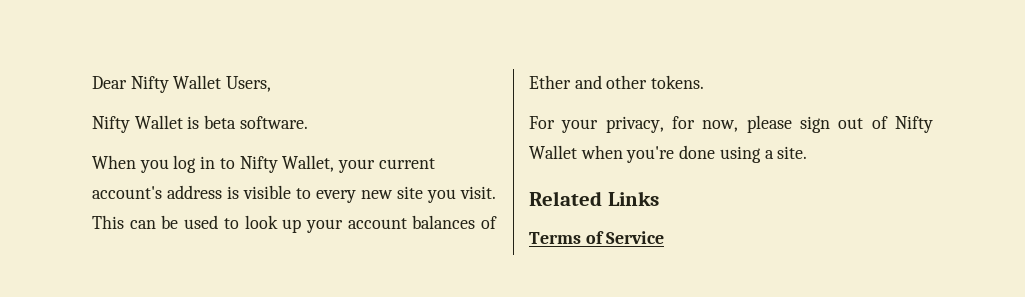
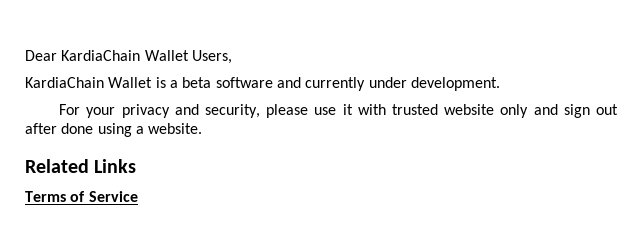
- Dear Nifty Wallet Users,
+ Dear KardiaChain Wallet Users,
- Nifty Wallet is beta software.
- When you log in to Nifty Wallet, your current account's address is visible to every new site you visit. This can be used to look up your account balances of Ether and other tokens.
- For your privacy, for now, please sign out of Nifty Wallet when you're done using a site.
+ KardiaChain Wallet is a beta software and currently under development.
+ For your privacy and security, please use it with trusted website only and sign out after done using a website.

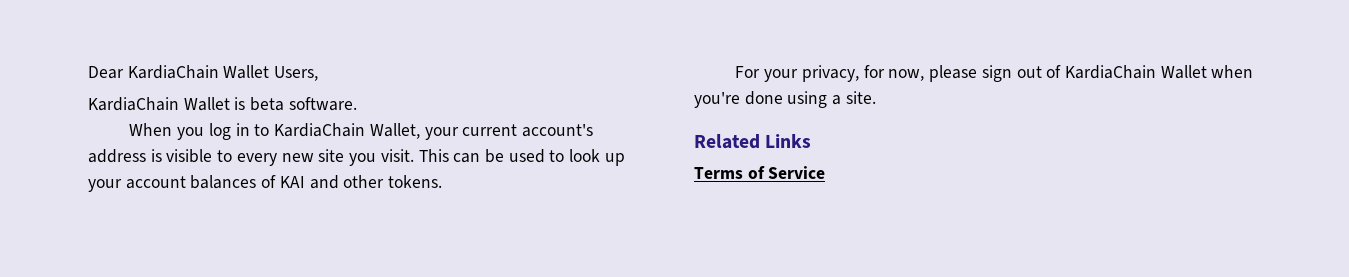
- KardiaChain Wallet is a beta software and currently under development.
- For your privacy and security, please use it with trusted website only and sign out after done using a website.
+ KardiaChain Wallet is beta software.
+ When you log in to KardiaChain Wallet, your current account's address is visible to every new site you visit. This can be used to look up your account balances of KAI and other tokens.
+ For your privacy, for now, please sign out of KardiaChain Wallet when you're done using a site.

